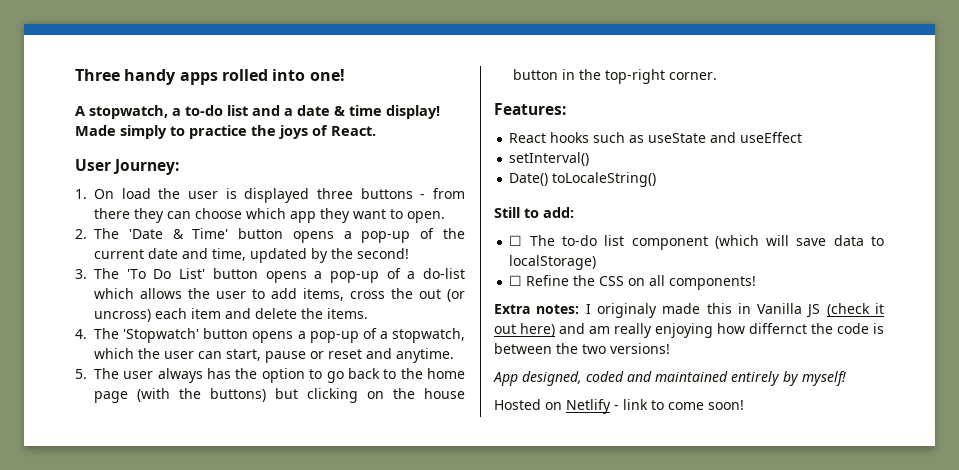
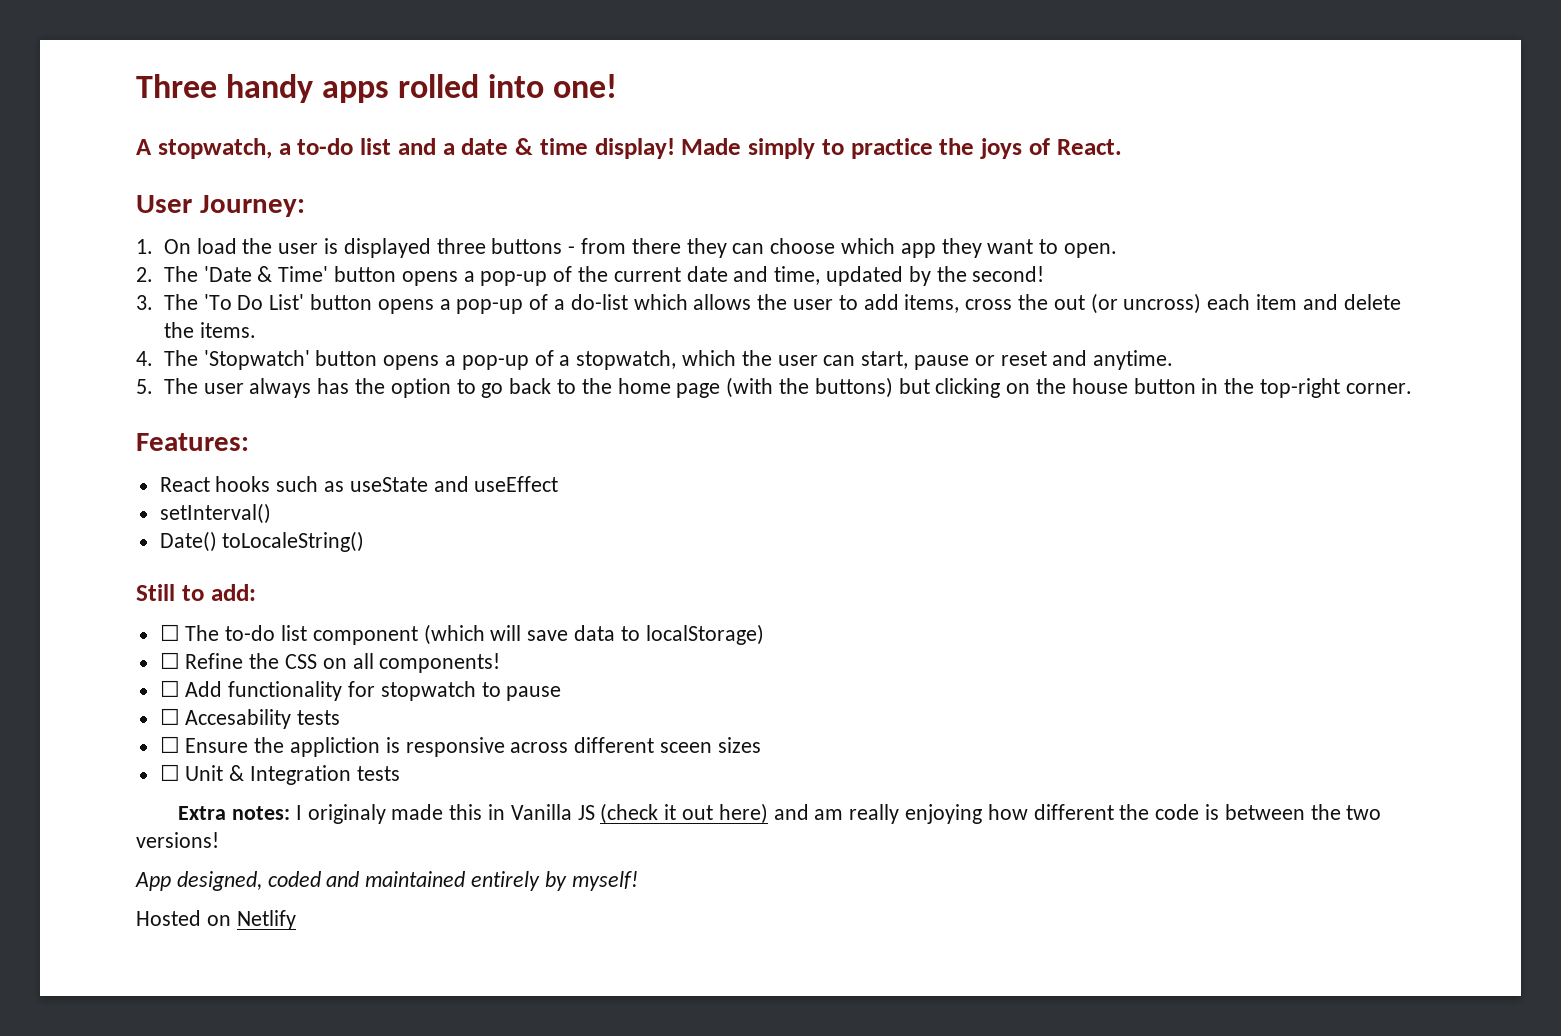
+ ☐ Add functionality for stopwatch to pause
+ ☐ Accesability tests
+ ☐ Ensure the appliction is responsive across different sceen sizes
+ ☐ Unit & Integration tests
- Extra notes: I originaly made this in Vanilla JS (check it out here) and am really enjoying how differnct the code is between the two versions!
+ Extra notes: I originaly made this in Vanilla JS (check it out here) and am really enjoying how different the code is between the two versions!
- Hosted on Netlify - link to come soon!
+ Hosted on Netlify

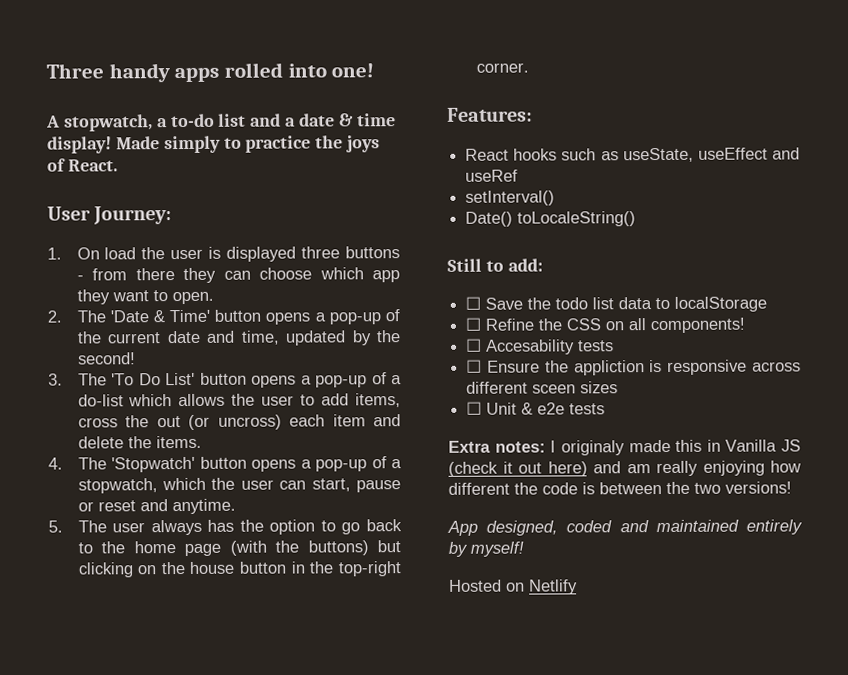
- React hooks such as useState and useEffect
+ React hooks such as useState, useEffect and useRef
- ☐ The to-do list component (which will save data to localStorage)
+ ☐ Save the todo list data to localStorage
- ☐ Add functionality for stopwatch to pause
- ☐ Unit & Integration tests
+ ☐ Unit & e2e tests

